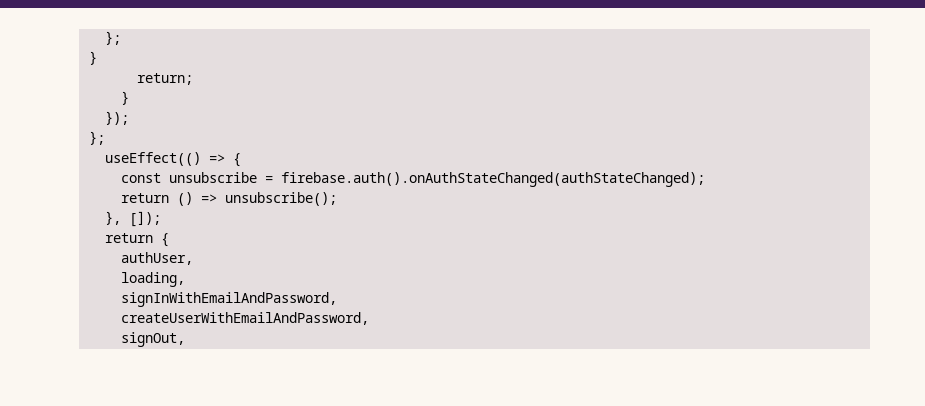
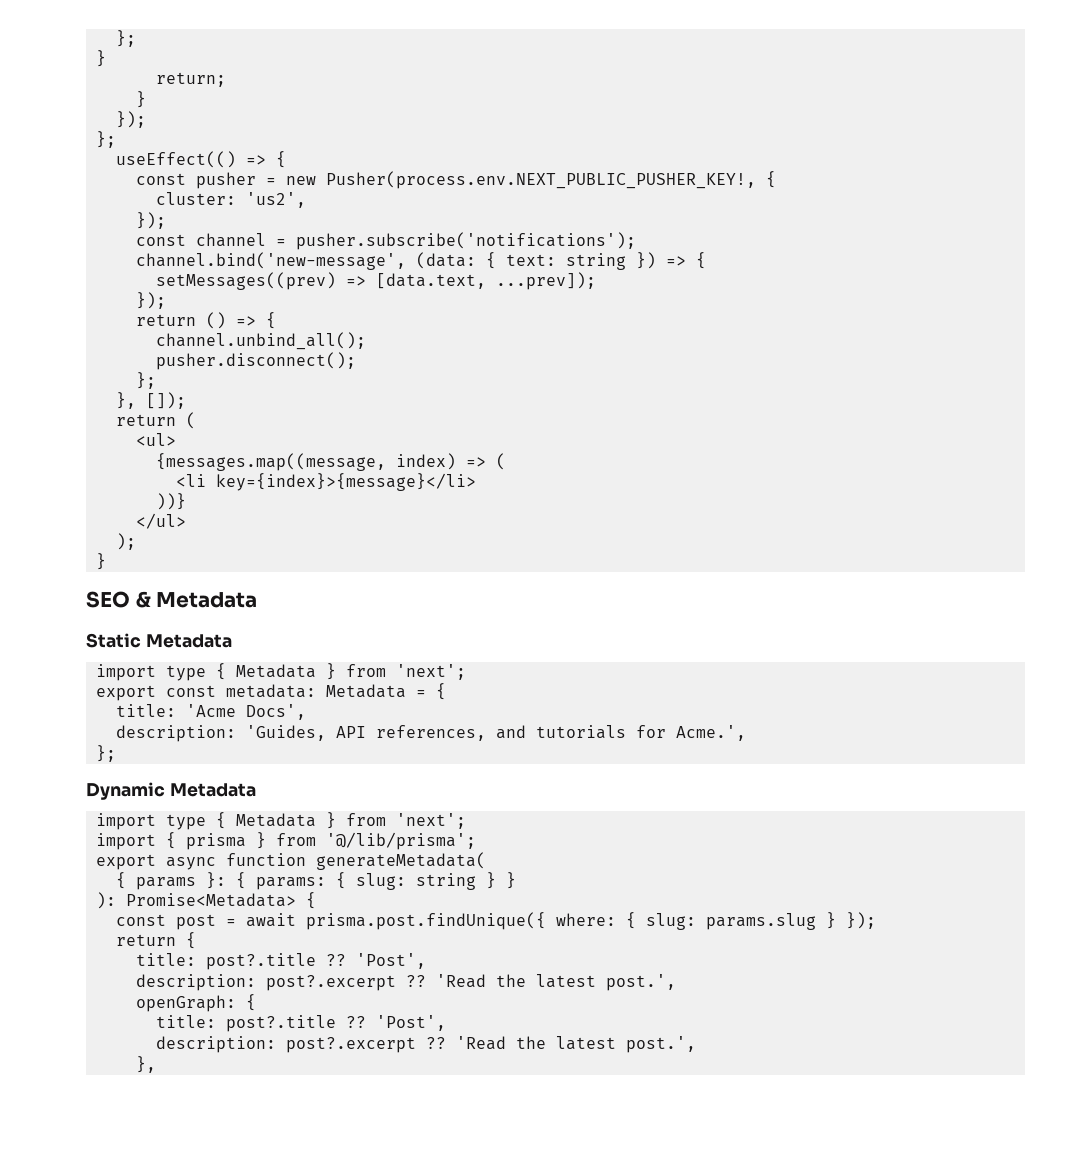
- const unsubscribe = firebase.auth().onAuthStateChanged(authStateChanged);
+ const pusher = new Pusher(process.env.NEXT_PUBLIC_PUSHER_KEY!, {
+ cluster: 'us2',
+ });
+ const channel = pusher.subscribe('notifications');
+ channel.bind('new-message', (data: { text: string }) => {
+ setMessages((prev) => [data.text, ...prev]);
+ });
- return () => unsubscribe();
+ return () => {
+ channel.unbind_all();
+ pusher.disconnect();
+ };
+ return (
+ <ul>
+ {messages.map((message, index) => (
+ <li key={index}>{message}</li>
+ ))}
+ </ul>
+ );
+ }
+ SEO & Metadata
+ Static Metadata
+ import type { Metadata } from 'next';
+ export const metadata: Metadata = {
+ title: 'Acme Docs',
+ description: 'Guides, API references, and tutorials for Acme.',
+ };
+ Dynamic Metadata
+ import type { Metadata } from 'next';
+ import { prisma } from '@/lib/prisma';
+ export async function generateMetadata(
+ { params }: { params: { slug: string } }
+ ): Promise<Metadata> {
+ const post = await prisma.post.findUnique({ where: { slug: params.slug } });
  return {
- authUser,
- loading,
- signInWithEmailAndPassword,
- createUserWithEmailAndPassword,
- signOut,
+ title: post?.title ?? 'Post',
+ description: post?.excerpt ?? 'Read the latest post.',
+ openGraph: {
+ title: post?.title ?? 'Post',
+ description: post?.excerpt ?? 'Read the latest post.',
+ },

